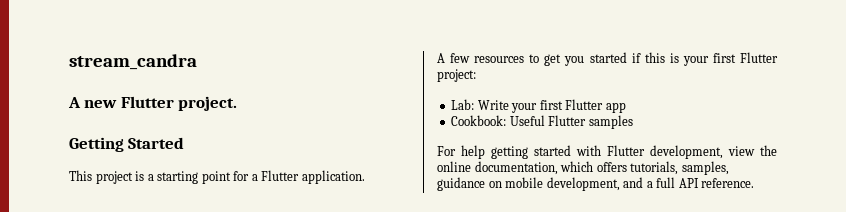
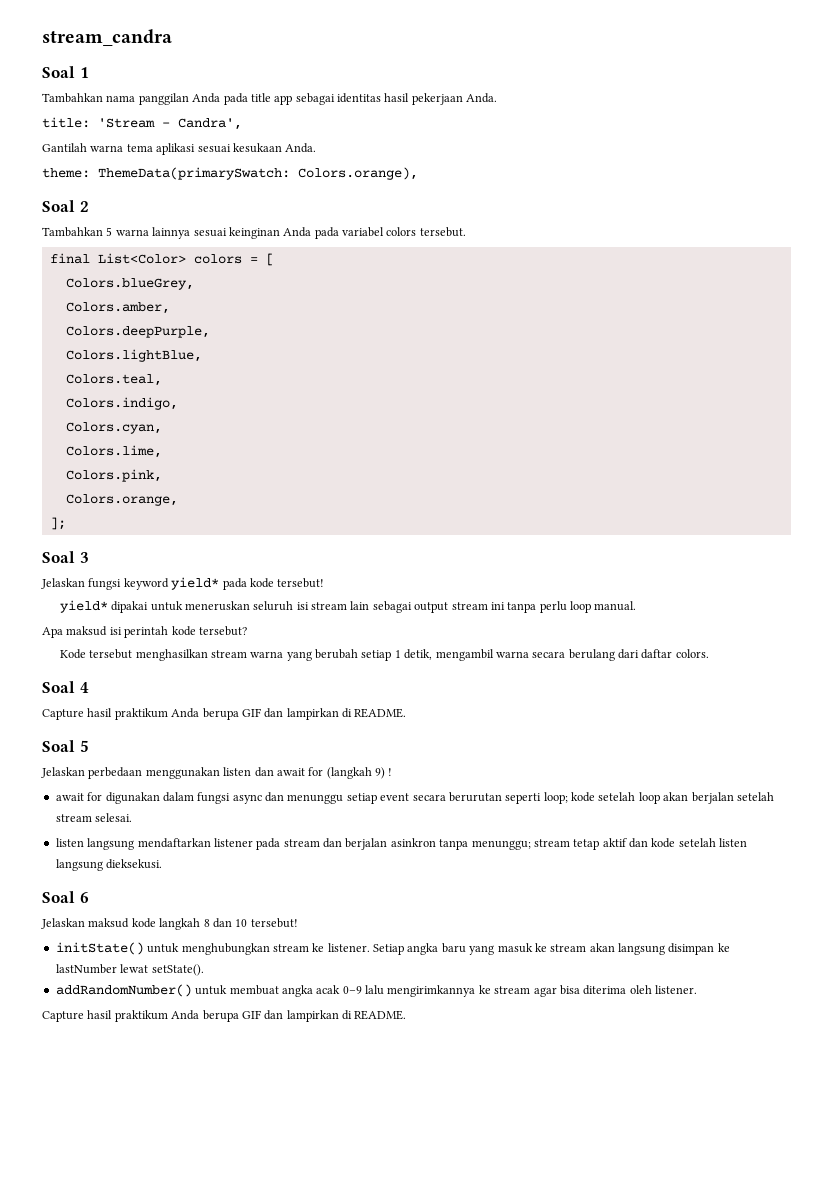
- A new Flutter project.
- Getting Started
- This project is a starting point for a Flutter application.
- A few resources to get you started if this is your first Flutter project:
- Lab: Write your first Flutter app
- Cookbook: Useful Flutter samples
- For help getting started with Flutter development, view the online documentation, which offers tutorials, samples, guidance on mobile development, and a full API reference.
+ Soal 1
+ Tambahkan nama panggilan Anda pada title app sebagai identitas hasil pekerjaan Anda.
+ title: 'Stream - Candra',
+ Gantilah warna tema aplikasi sesuai kesukaan Anda.
+ theme: ThemeData(primarySwatch: Colors.orange),
+ Soal 2
+ Tambahkan 5 warna lainnya sesuai keinginan Anda pada variabel colors tersebut.
+ final List<Color> colors = [
+ Colors.blueGrey,
+ Colors.amber,
+ Colors.deepPurple,
+ Colors.lightBlue,
+ Colors.teal,
+ Colors.indigo,
+ Colors.cyan,
+ Colors.lime,
+ Colors.pink,
+ Colors.orange,
+ ];
+ Soal 3
+ Jelaskan fungsi keyword yield* pada kode tersebut!
+ yield* dipakai untuk meneruskan seluruh isi stream lain sebagai output stream ini tanpa perlu loop manual.
+ Apa maksud isi perintah kode tersebut?
+ Kode tersebut menghasilkan stream warna yang berubah setiap 1 detik, mengambil warna secara berulang dari daftar colors.
+ Soal 4
+ Capture hasil praktikum Anda berupa GIF dan lampirkan di README.
+ Soal 5
+ Jelaskan perbedaan menggunakan listen dan await for (langkah 9) !
+ await for digunakan dalam fungsi async dan menunggu setiap event secara berurutan seperti loop; kode setelah loop akan berjalan setelah stream selesai.
+ listen langsung mendaftarkan listener pada stream dan berjalan asinkron tanpa menunggu; stream tetap aktif dan kode setelah listen langsung dieksekusi.
+ Soal 6
+ Jelaskan maksud kode langkah 8 dan 10 tersebut!
+ initState() untuk menghubungkan stream ke listener. Setiap angka baru yang masuk ke stream akan langsung disimpan ke lastNumber lewat setState().
+ addRandomNumber() untuk membuat angka acak 0–9 lalu mengirimkannya ke stream agar bisa diterima oleh listener.
+ Capture hasil praktikum Anda berupa GIF dan lampirkan di README.

